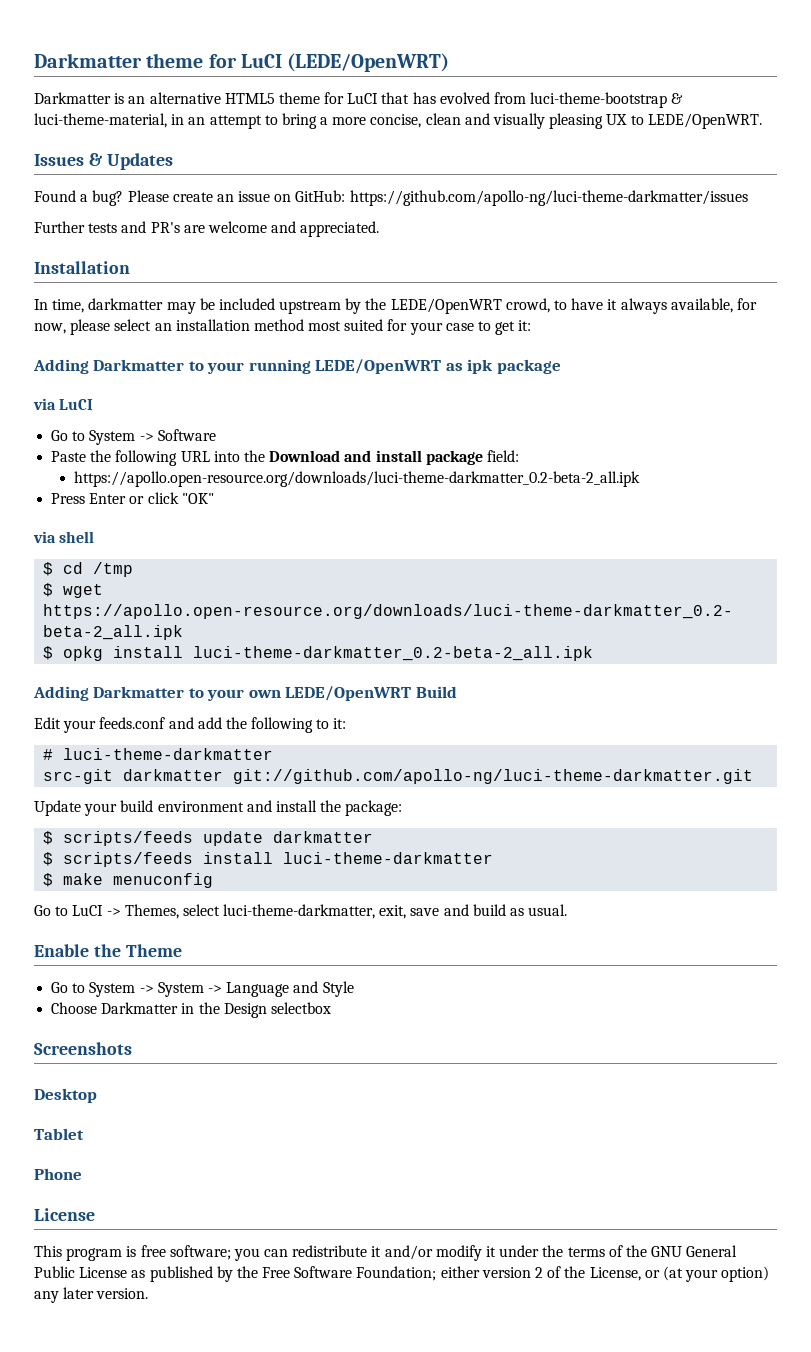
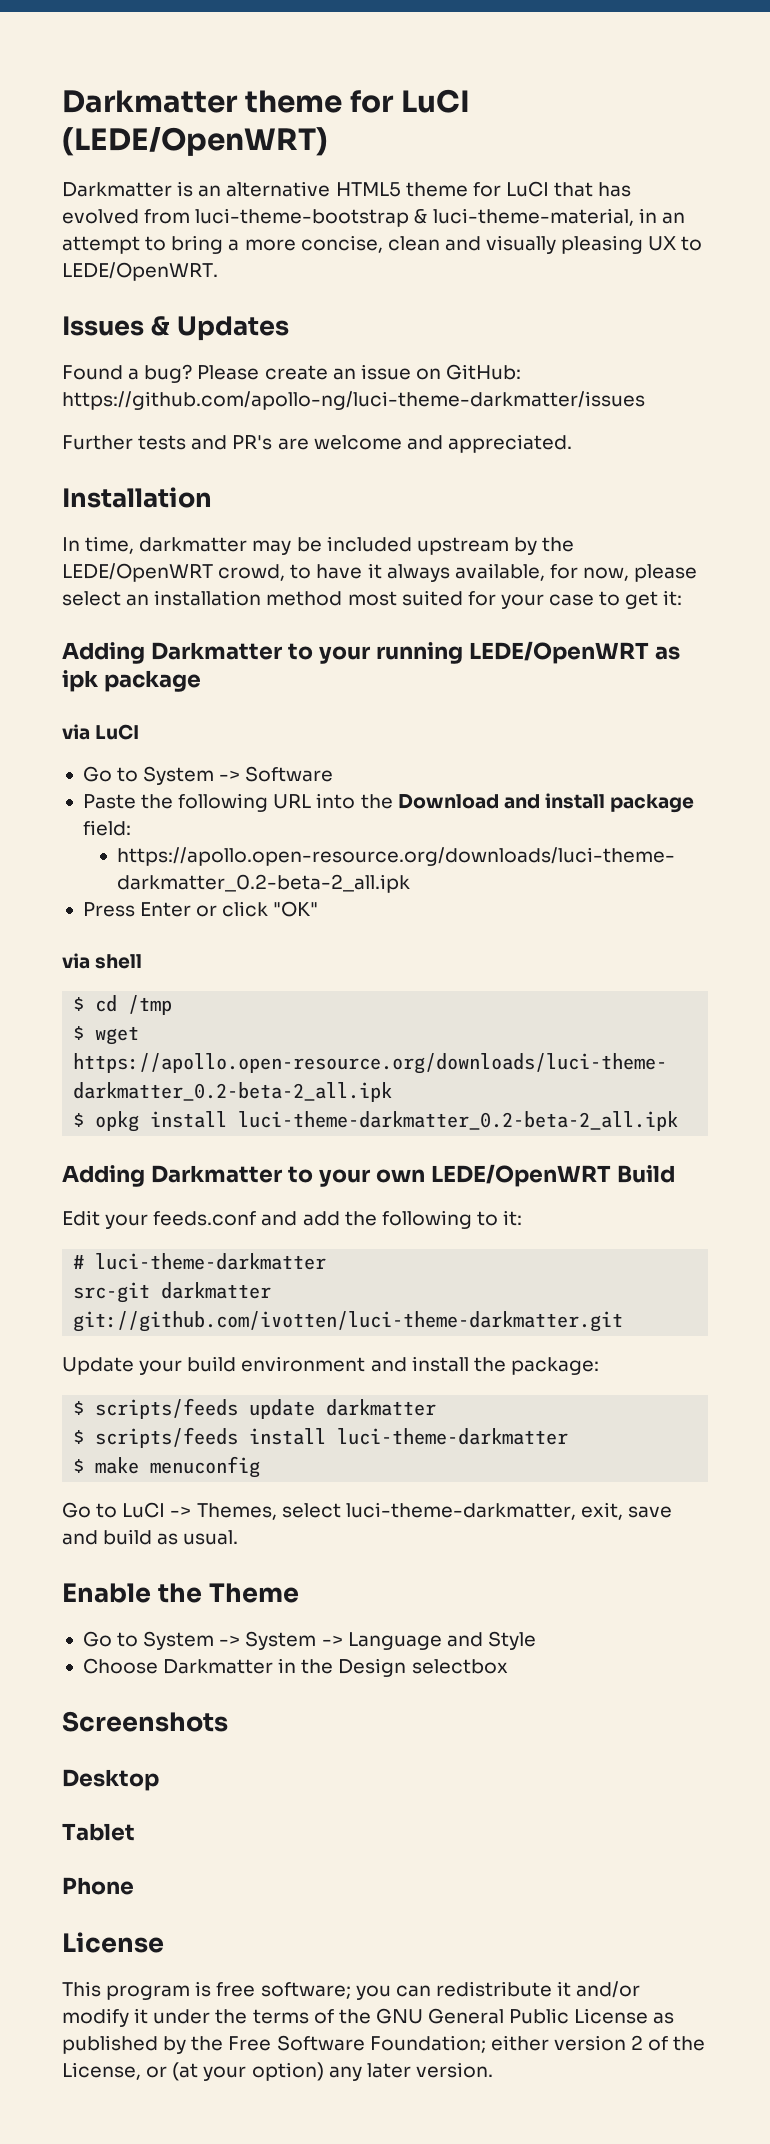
- src-git darkmatter git://github.com/apollo-ng/luci-theme-darkmatter.git
+ src-git darkmatter git://github.com/ivotten/luci-theme-darkmatter.git

